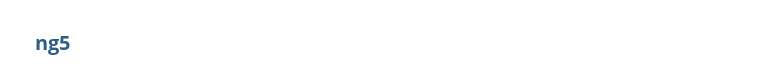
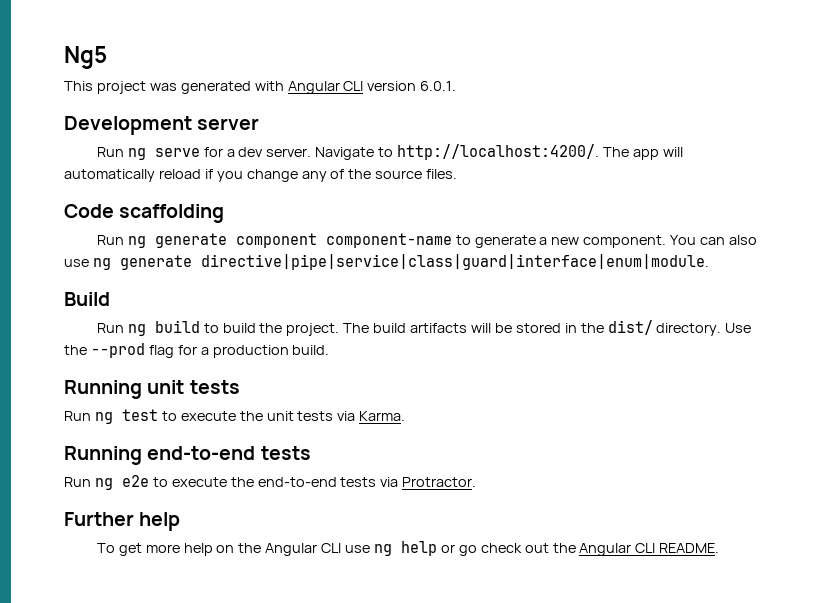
- ng5
+ Ng5
+ This project was generated with Angular CLI version 6.0.1.
+ Development server
+ Run ng serve for a dev server. Navigate to http://localhost:4200/. The app will automatically reload if you change any of the source files.
+ Code scaffolding
+ Run ng generate component component-name to generate a new component. You can also use ng generate directive|pipe|service|class|guard|interface|enum|module.
+ Build
+ Run ng build to build the project. The build artifacts will be stored in the dist/ directory. Use the --prod flag for a production build.
+ Running unit tests
+ Run ng test to execute the unit tests via Karma.
+ Running end-to-end tests
+ Run ng e2e to execute the end-to-end tests via Protractor.
+ Further help
+ To get more help on the Angular CLI use ng help or go check out the Angular CLI README.

